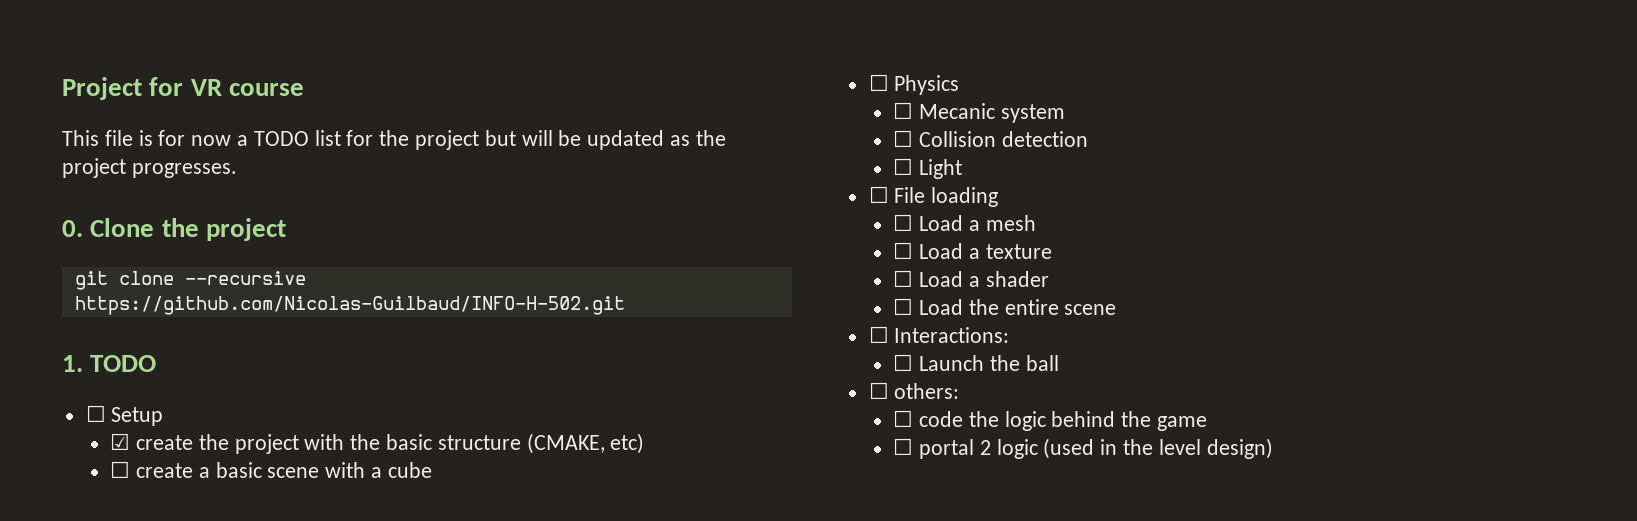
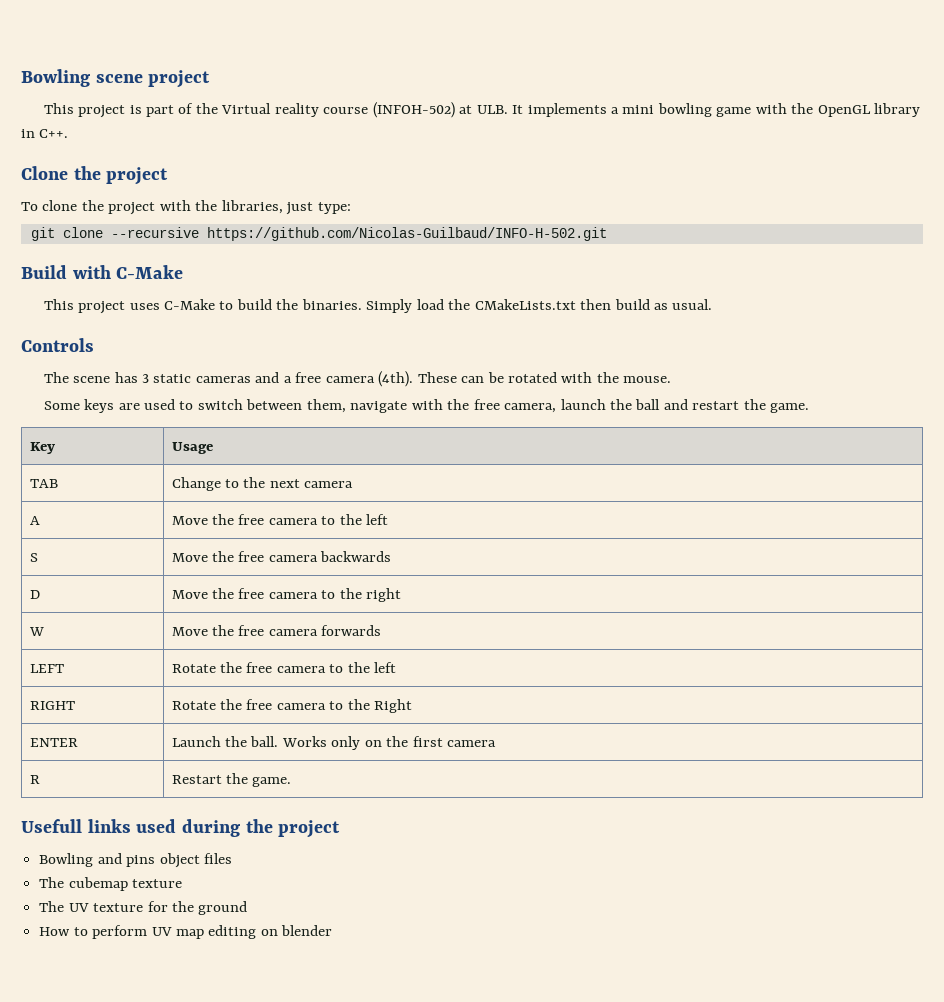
- Project for VR course
- This file is for now a TODO list for the project but will be updated as the project progresses.
- 0. Clone the project
+ Bowling scene project
+ This project is part of the Virtual reality course (INFOH-502) at ULB. It implements a mini bowling game with the OpenGL library in C++.
+ Clone the project
+ To clone the project with the libraries, just type:
  git clone --recursive https://github.com/Nicolas-Guilbaud/INFO-H-502.git
- 1. TODO
- ☐ Setup
- ☑ create the project with the basic structure (CMAKE, etc)
- ☐ create a basic scene with a cube
- ☐ Physics
- ☐ Mecanic system
- ☐ Collision detection
- ☐ Light
- ☐ File loading
- ☐ Load a mesh
- ☐ Load a texture
- ☐ Load a shader
- ☐ Load the entire scene
- ☐ Interactions:
- ☐ Launch the ball
- ☐ others:
- ☐ code the logic behind the game
- ☐ portal 2 logic (used in the level design)
+ Build with C-Make
+ This project uses C-Make to build the binaries. Simply load the CMakeLists.txt then build as usual.
+ Controls
+ The scene has 3 static cameras and a free camera (4th). These can be rotated with the mouse.
+ Some keys are used to switch between them, navigate with the free camera, launch the ball and restart the game.
+ Key | Usage
+ TAB | Change to the next camera
+ A | Move the free camera to the left
+ S | Move the free camera backwards
+ D | Move the free camera to the right
+ W | Move the free camera forwards
+ LEFT | Rotate the free camera to the left
+ RIGHT | Rotate the free camera to the Right
+ ENTER | Launch the ball. Works only on the first camera
+ R | Restart the game.
+ Usefull links used during the project
+ Bowling and pins object files
+ The cubemap texture
+ The UV texture for the ground
+ How to perform UV map editing on blender

